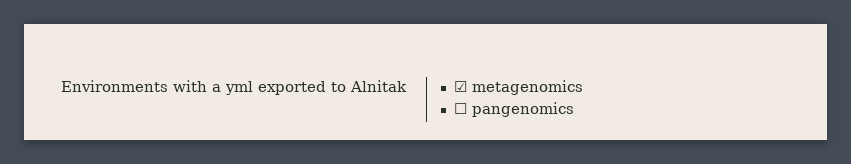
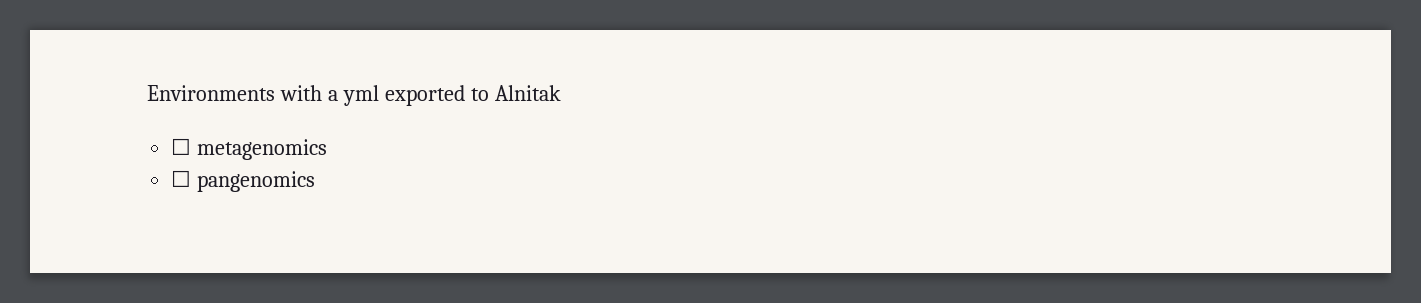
- ☑ metagenomics
+ ☐ metagenomics

